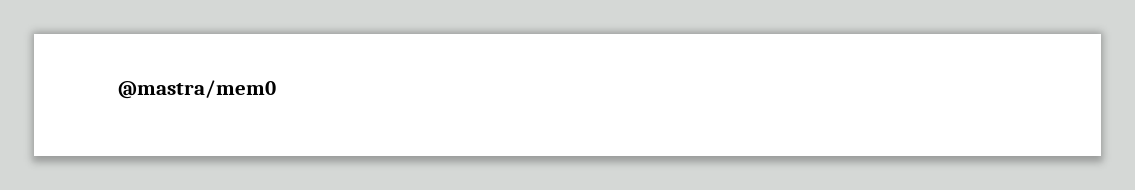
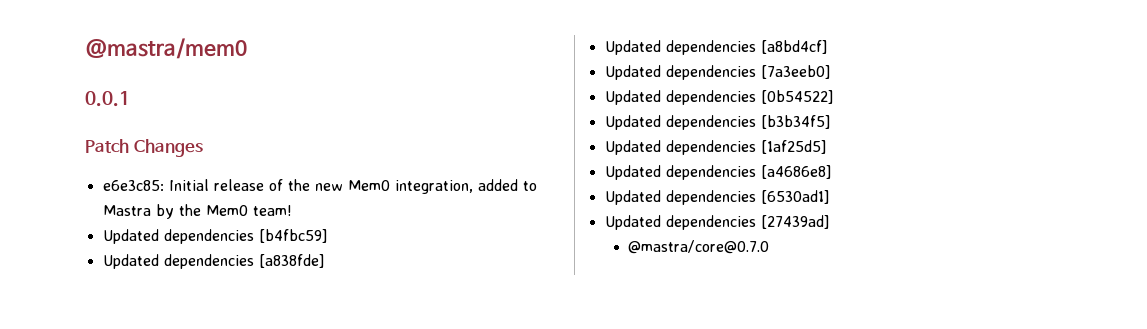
+ 0.0.1
+ Patch Changes
+ e6e3c85: Initial release of the new Mem0 integration, added to Mastra by the Mem0 team!
+ Updated dependencies [b4fbc59]
+ Updated dependencies [a838fde]
+ Updated dependencies [a8bd4cf]
+ Updated dependencies [7a3eeb0]
+ Updated dependencies [0b54522]
+ Updated dependencies [b3b34f5]
+ Updated dependencies [1af25d5]
+ Updated dependencies [a4686e8]
+ Updated dependencies [6530ad1]
+ Updated dependencies [27439ad]
+ @mastra/core@0.7.0

